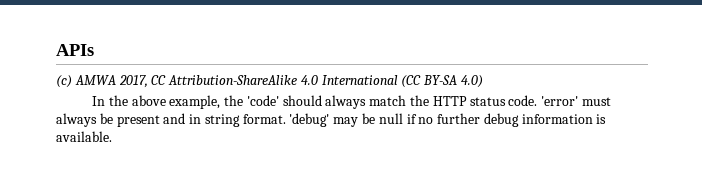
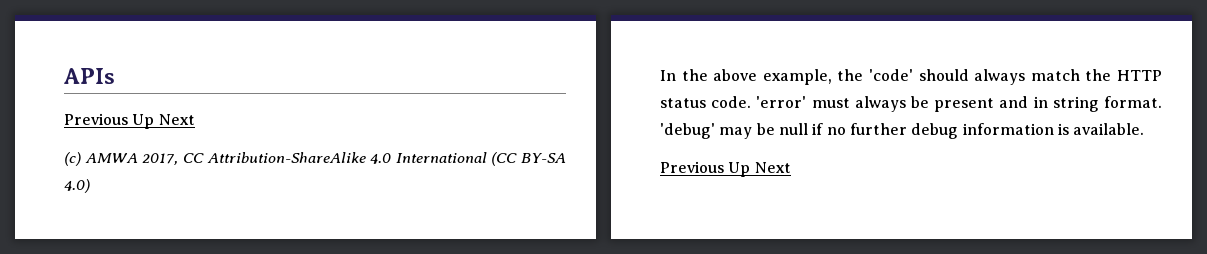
  APIs
+ Previous Up Next
  'debug' may be null if no further debug information is available.
+ Previous Up Next

